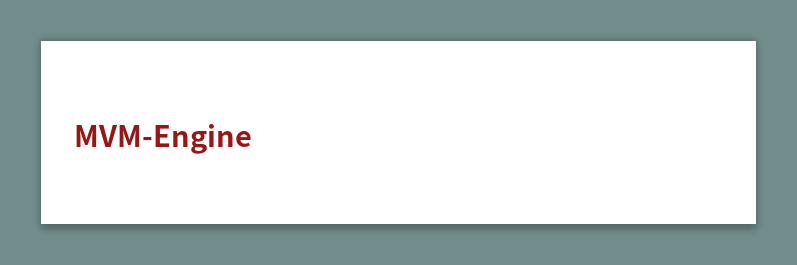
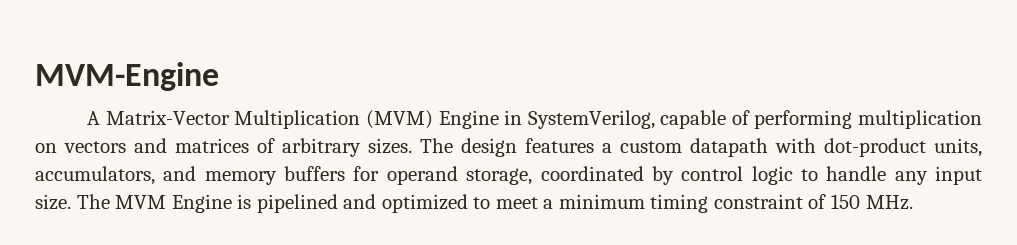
+ A Matrix-Vector Multiplication (MVM) Engine in SystemVerilog, capable of performing multiplication on vectors and matrices of arbitrary sizes. The design features a custom datapath with dot-product units, accumulators, and memory buffers for operand storage, coordinated by control logic to handle any input size. The MVM Engine is pipelined and optimized to meet a minimum timing constraint of 150 MHz.

